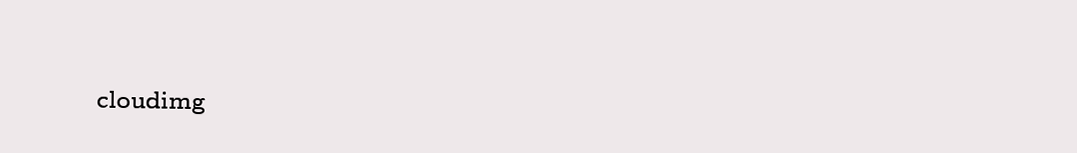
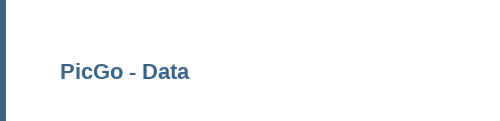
- cloudimg
+ PicGo - Data

